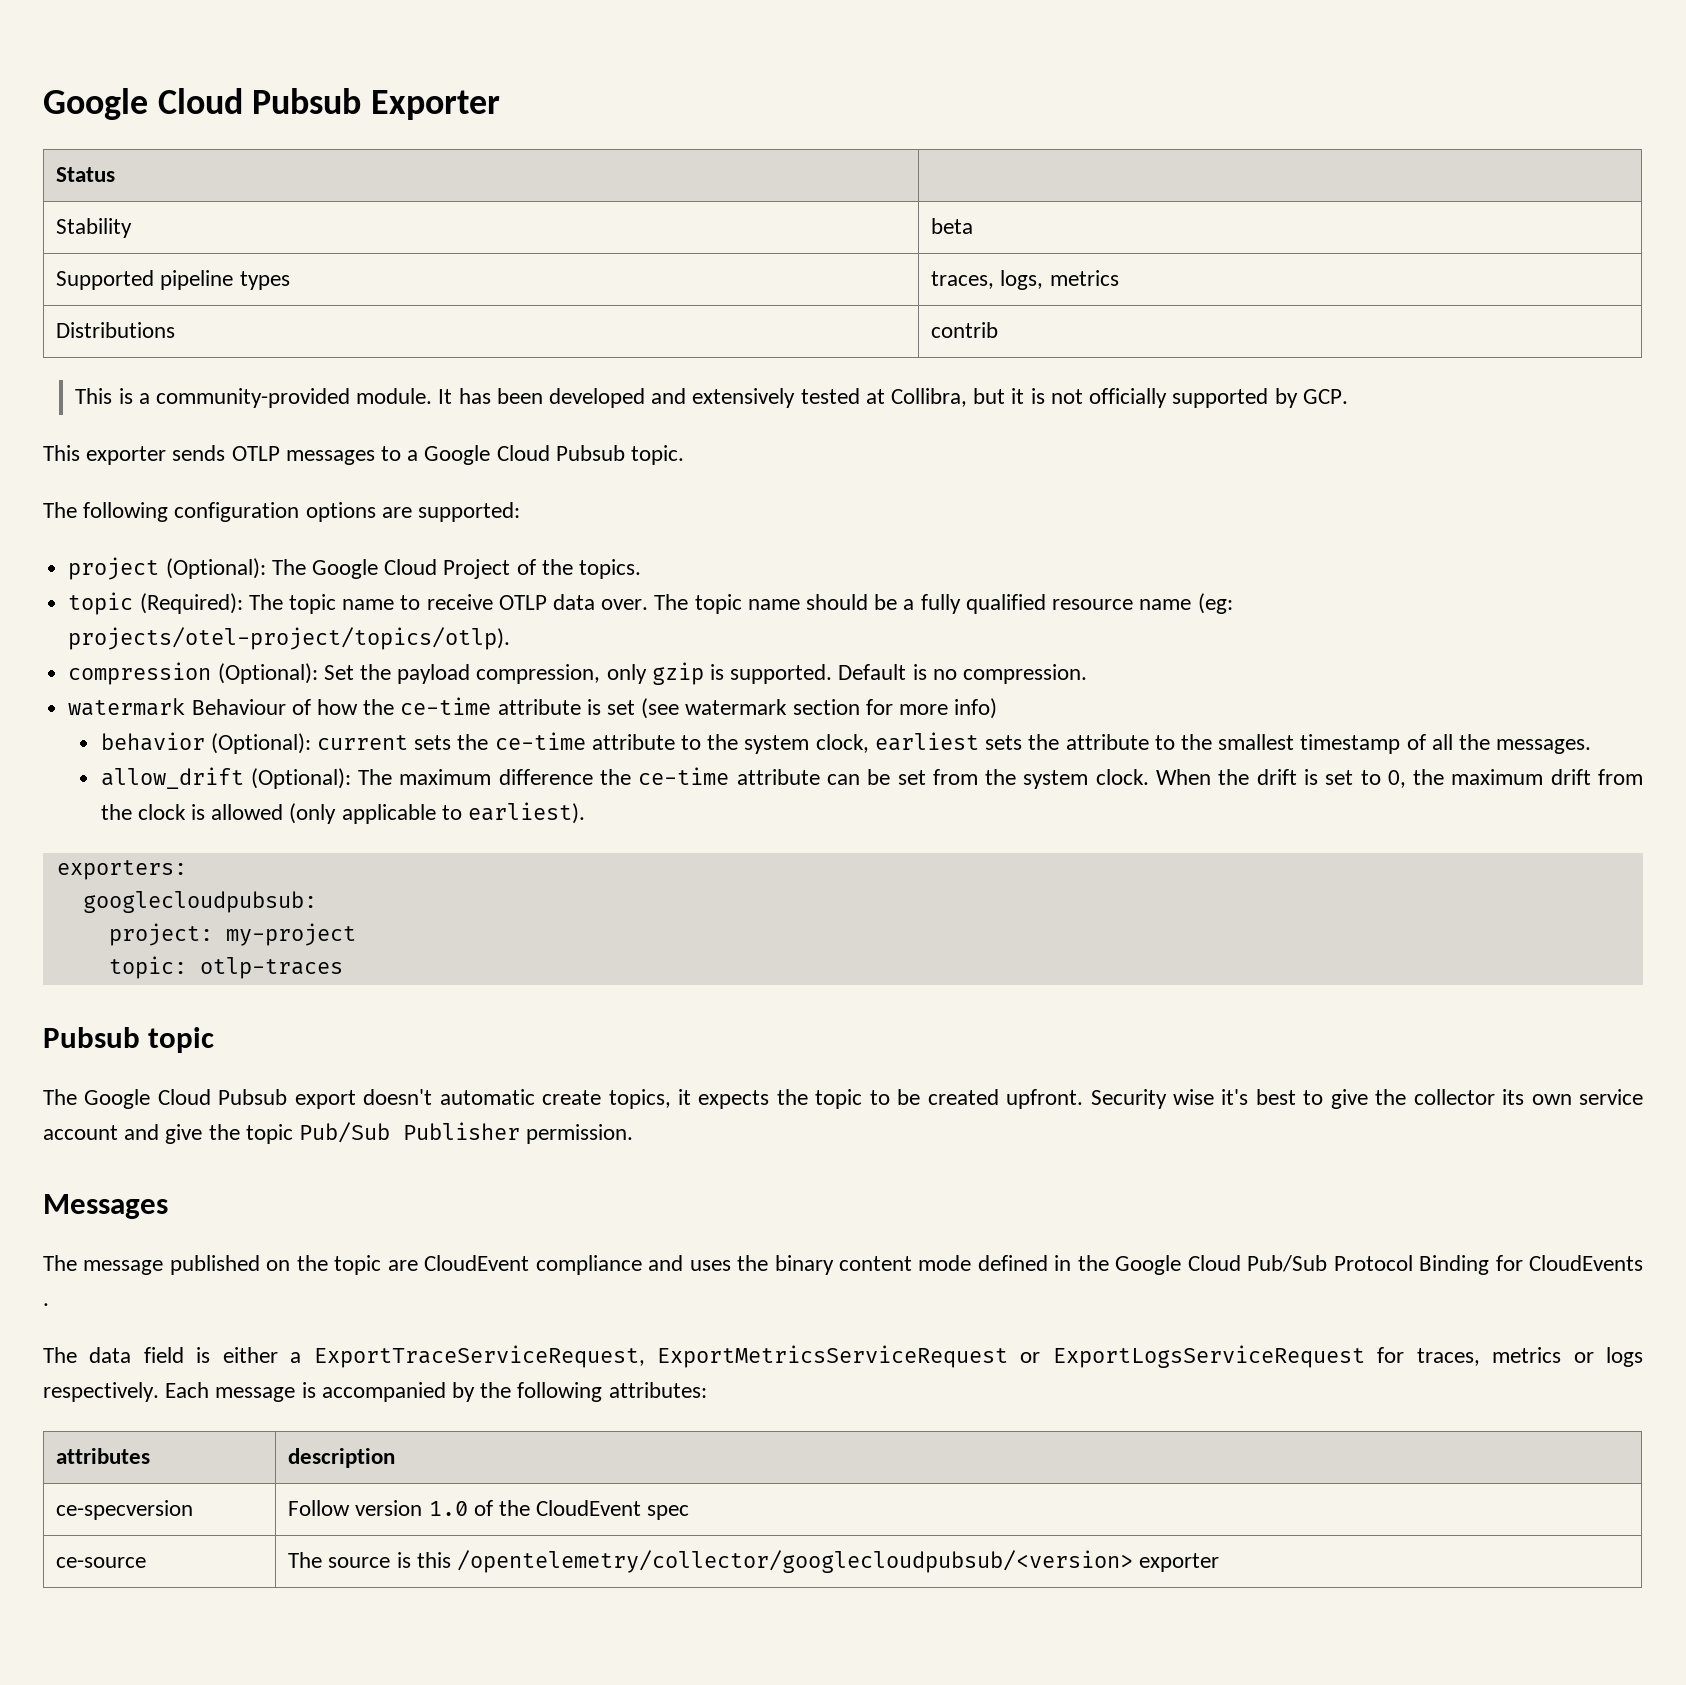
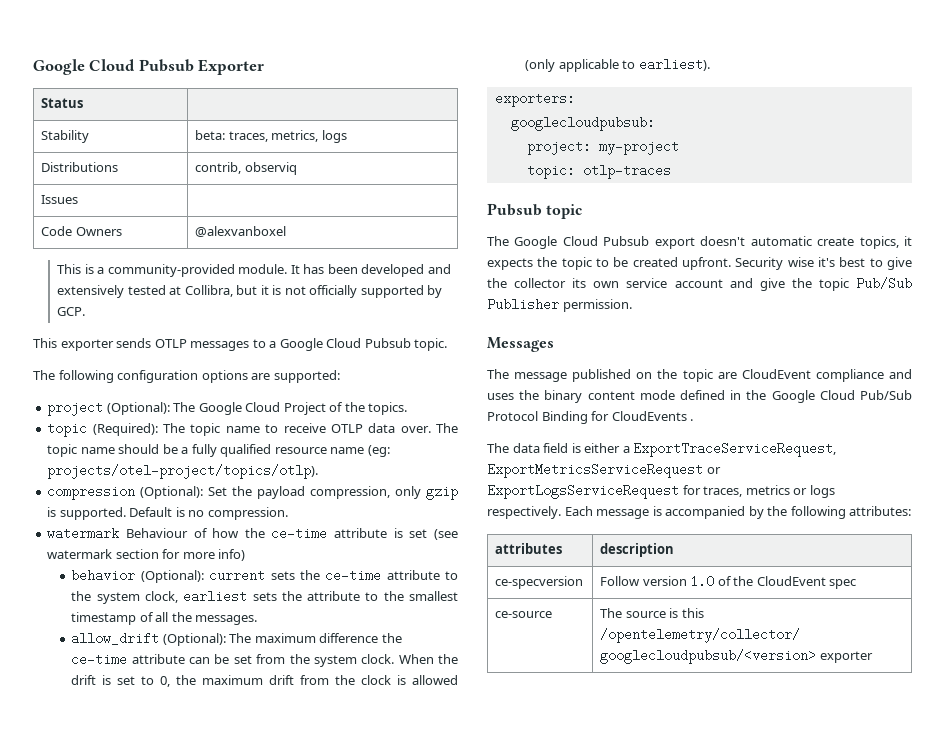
- Stability | beta
- Supported pipeline types | traces, logs, metrics
- Distributions | contrib
+ Stability | beta: traces, metrics, logs
+ Distributions | contrib, observiq
+ Issues |
+ Code Owners | @alexvanboxel

